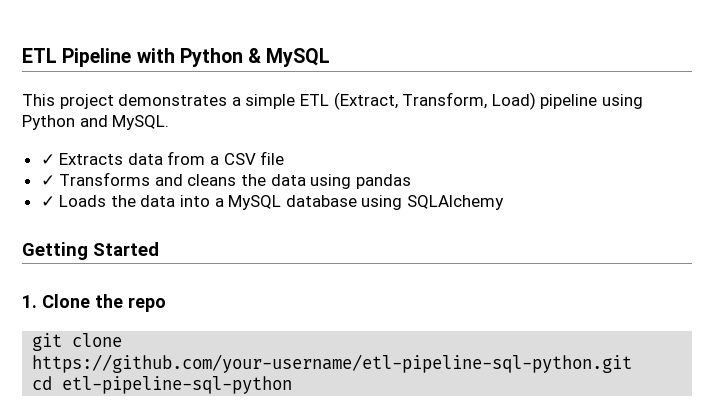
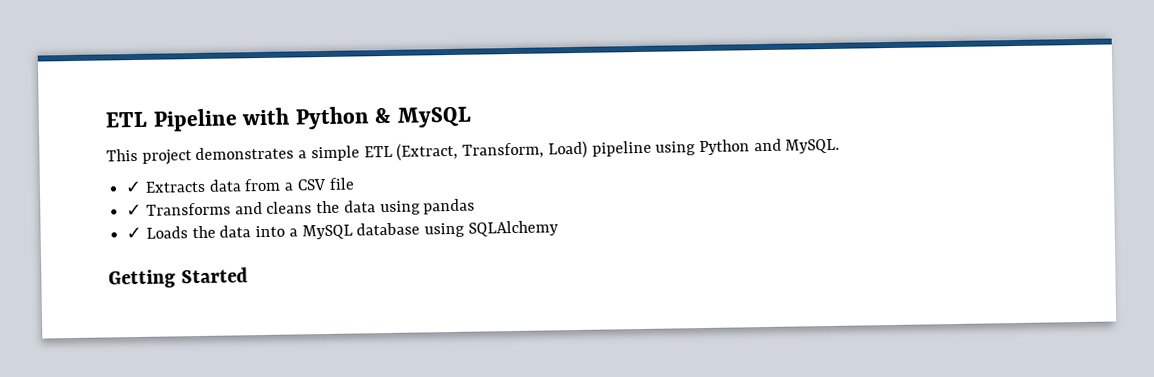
- 1. Clone the repo
- git clone https://github.com/your-username/etl-pipeline-sql-python.git
- cd etl-pipeline-sql-python

